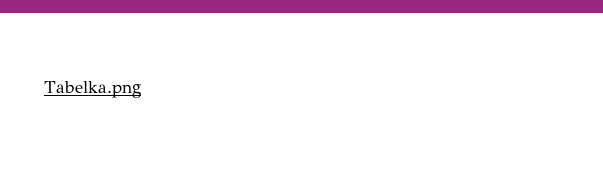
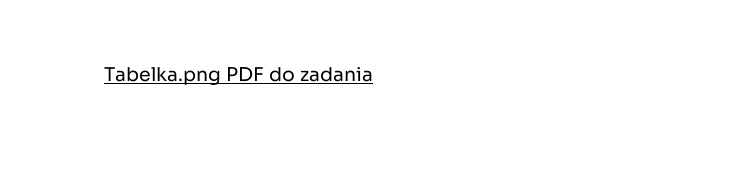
- Tabelka.png
+ Tabelka.png PDF do zadania

